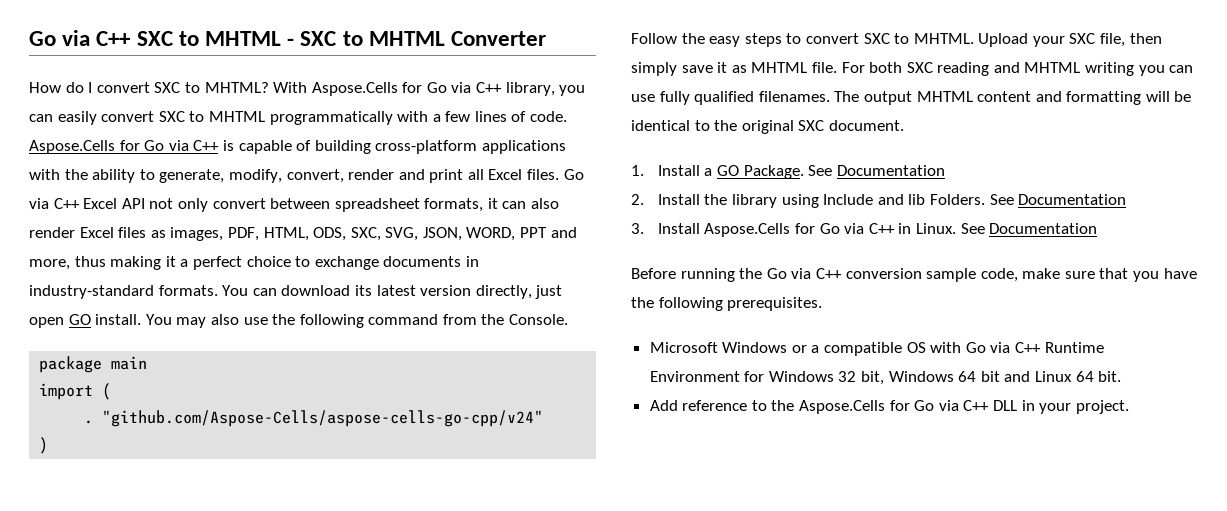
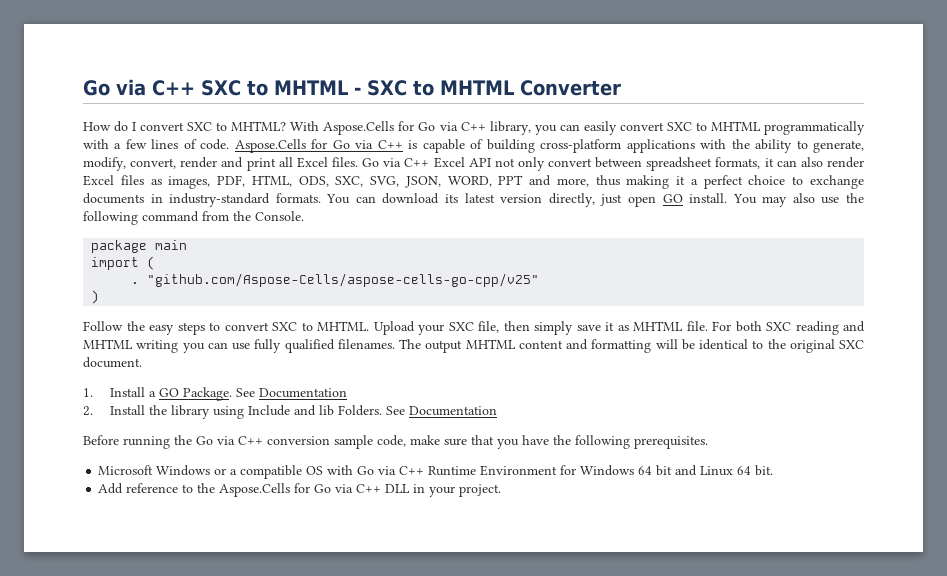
- "github.com/Aspose-Cells/aspose-cells-go-cpp/v24"
+ "github.com/Aspose-Cells/aspose-cells-go-cpp/v25"
- 3. Install Aspose.Cells for Go via C++ in Linux. See Documentation
- Microsoft Windows or a compatible OS with Go via C++ Runtime Environment for Windows 32 bit, Windows 64 bit and Linux 64 bit.
+ Microsoft Windows or a compatible OS with Go via C++ Runtime Environment for Windows 64 bit and Linux 64 bit.

